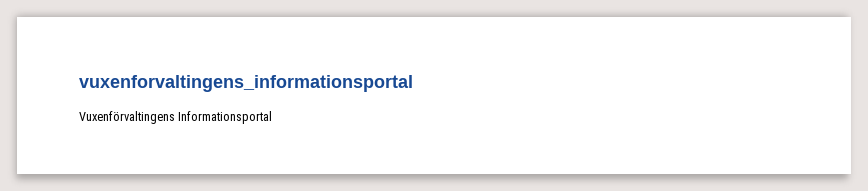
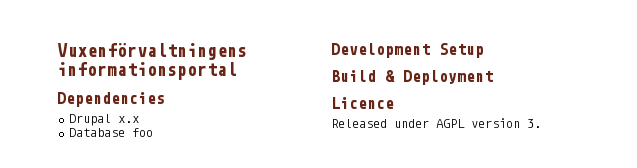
- vuxenforvaltingens_informationsportal
- Vuxenförvaltingens Informationsportal
+ Vuxenförvaltningens informationsportal
+ Dependencies
+ Drupal x.x
+ Database foo
+ Development Setup
+ Build & Deployment
+ Licence
+ Released under AGPL version 3.

